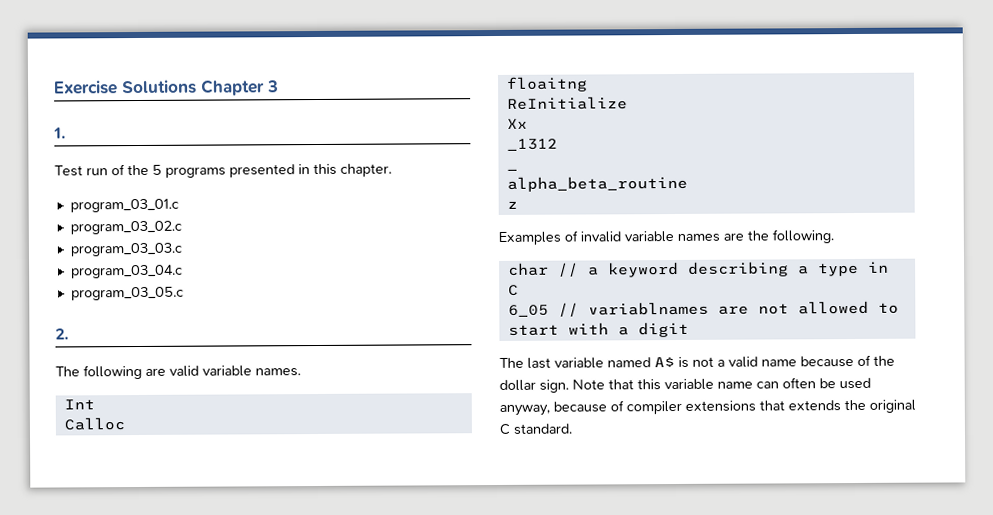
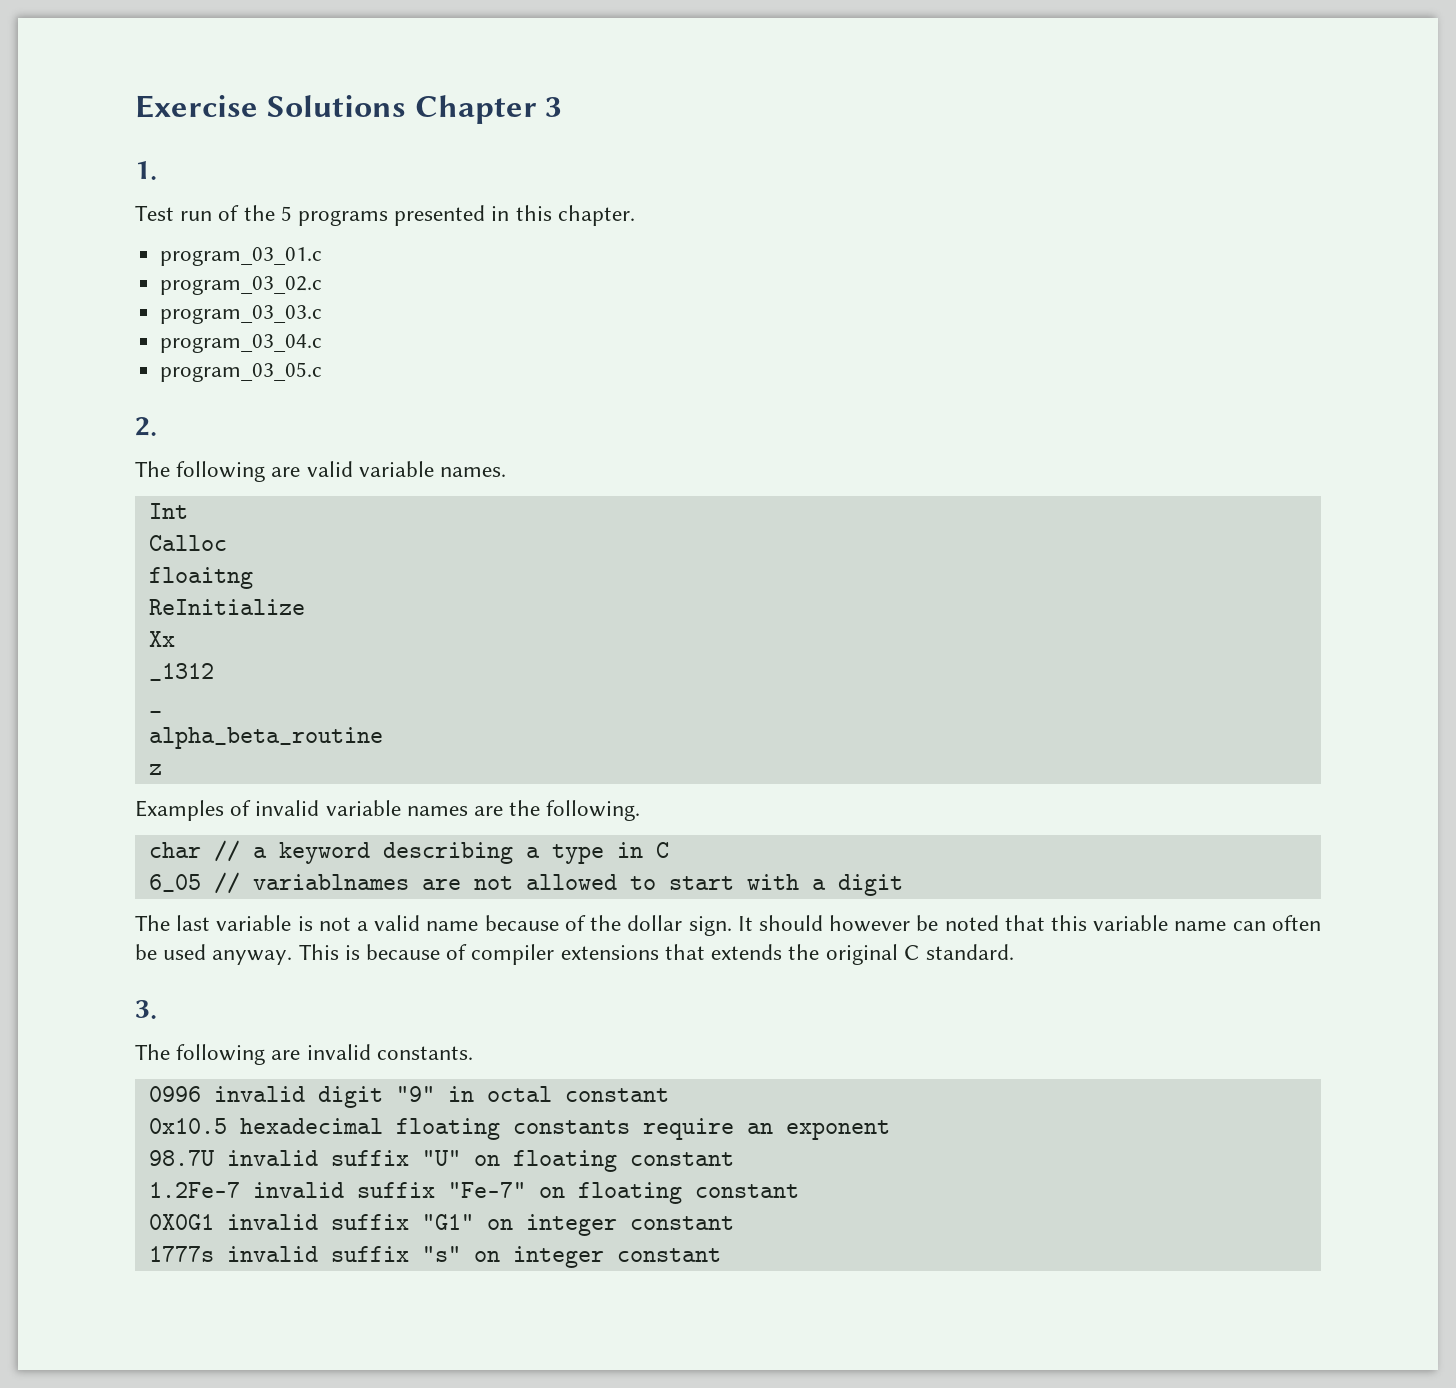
- The last variable named A$ is not a valid name because of the dollar sign.
+ The last variable is not a valid name because of the dollar sign.
- Note that this variable name can often be used anyway, because of compiler extensions that extends the original C standard.
+ It should however be noted that this variable name can often be used anyway. This is because of compiler extensions that extends the original C standard.
+ 3.
+ The following are invalid constants.
+ 0996 invalid digit "9" in octal constant
+ 0x10.5 hexadecimal floating constants require an exponent
+ 98.7U invalid suffix "U" on floating constant
+ 1.2Fe-7 invalid suffix "Fe-7" on floating constant
+ 0X0G1 invalid suffix "G1" on integer constant
+ 1777s invalid suffix "s" on integer constant

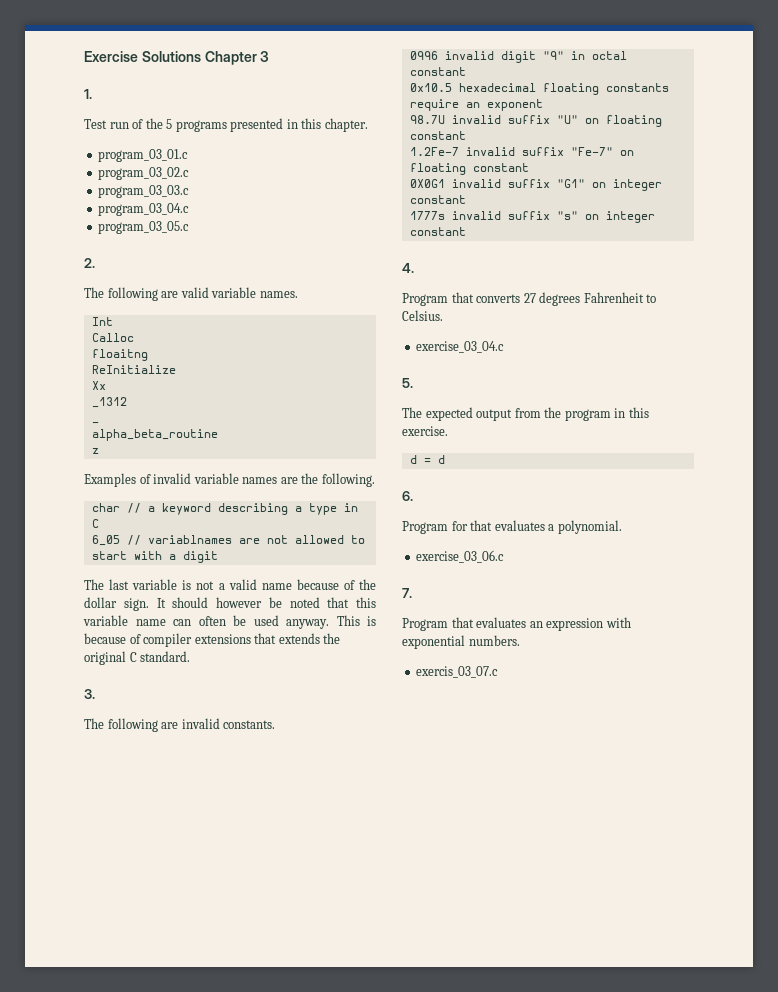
+ 4.
+ Program that converts 27 degrees Fahrenheit to Celsius.
+ exercise_03_04.c
+ 5.
+ The expected output from the program in this exercise.
+ d = d
+ 6.
+ Program for that evaluates a polynomial.
+ exercise_03_06.c
+ 7.
+ Program that evaluates an expression with exponential numbers.
+ exercis_03_07.c

